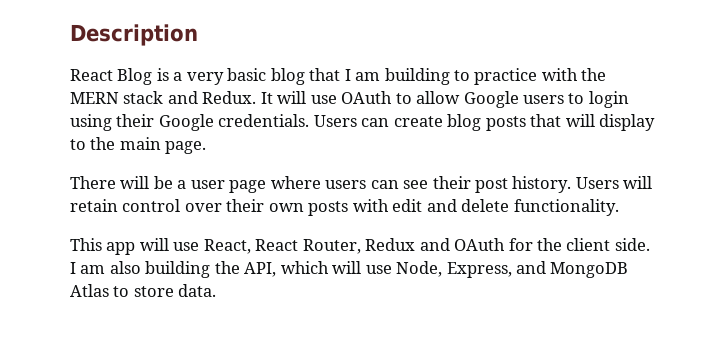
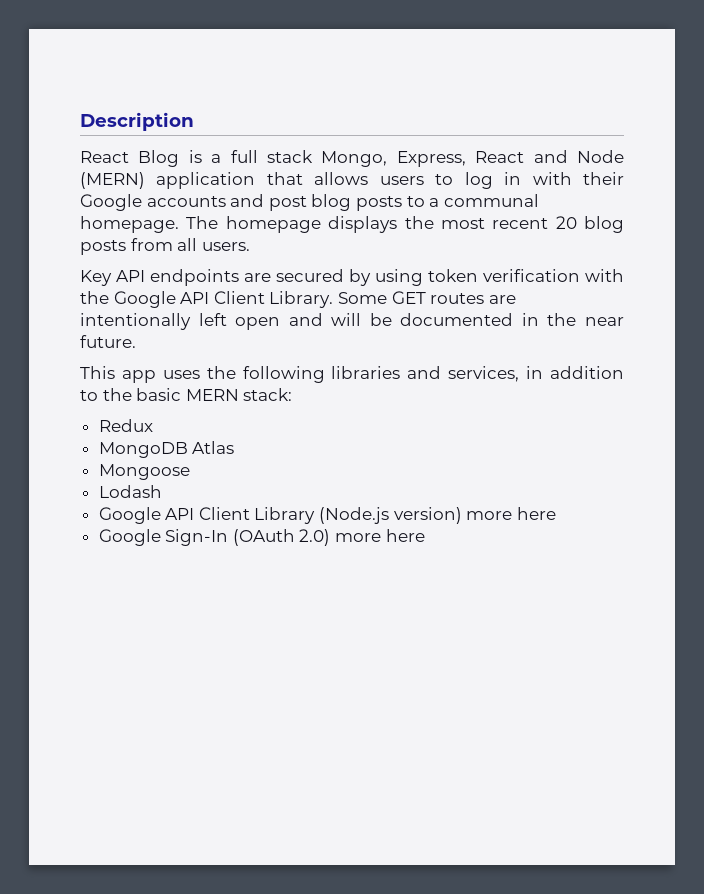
- React Blog is a very basic blog that I am building to practice with the MERN stack and Redux. It will use OAuth to allow Google users to login using their Google credentials. Users can create blog posts that will display to the main page.
- There will be a user page where users can see their post history. Users will retain control over their own posts with edit and delete functionality.
- This app will use React, React Router, Redux and OAuth for the client side. I am also building the API, which will use Node, Express, and MongoDB Atlas to store data.
+ React Blog is a full stack Mongo, Express, React and Node (MERN) application that allows users to log in with their Google accounts and post blog posts to a communal homepage. The homepage displays the most recent 20 blog posts from all users.
+ Key API endpoints are secured by using token verification with the Google API Client Library. Some GET routes are intentionally left open and will be documented in the near future.
+ This app uses the following libraries and services, in addition to the basic MERN stack:
+ Redux
+ MongoDB Atlas
+ Mongoose
+ Lodash
+ Google API Client Library (Node.js version) more here
+ Google Sign-In (OAuth 2.0) more here

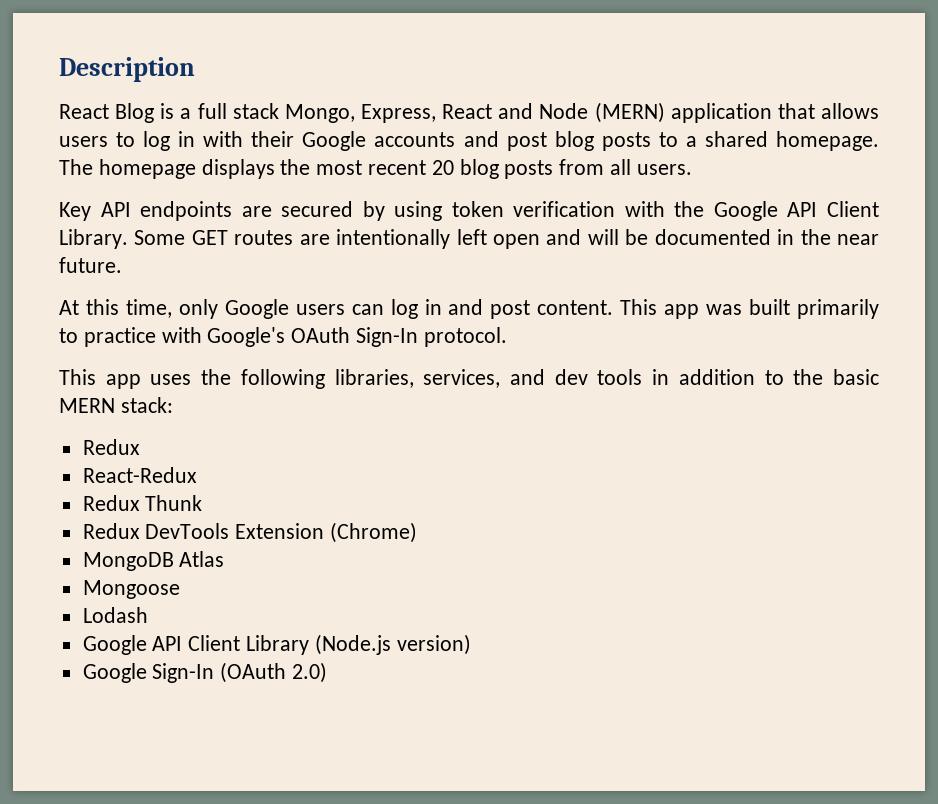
- React Blog is a full stack Mongo, Express, React and Node (MERN) application that allows users to log in with their Google accounts and post blog posts to a communal homepage.
+ React Blog is a full stack Mongo, Express, React and Node (MERN) application that allows users to log in with their Google accounts and post blog posts to a shared homepage.
+ At this time, only Google users can log in and post content. This app was built primarily to practice with Google's OAuth Sign-In protocol.
- This app uses the following libraries and services, in addition to the basic MERN stack:
+ This app uses the following libraries, services, and dev tools in addition to the basic MERN stack:
+ React-Redux
+ Redux Thunk
+ Redux DevTools Extension (Chrome)
- Google API Client Library (Node.js version) more here
+ Google API Client Library (Node.js version)
- Google Sign-In (OAuth 2.0) more here
+ Google Sign-In (OAuth 2.0)

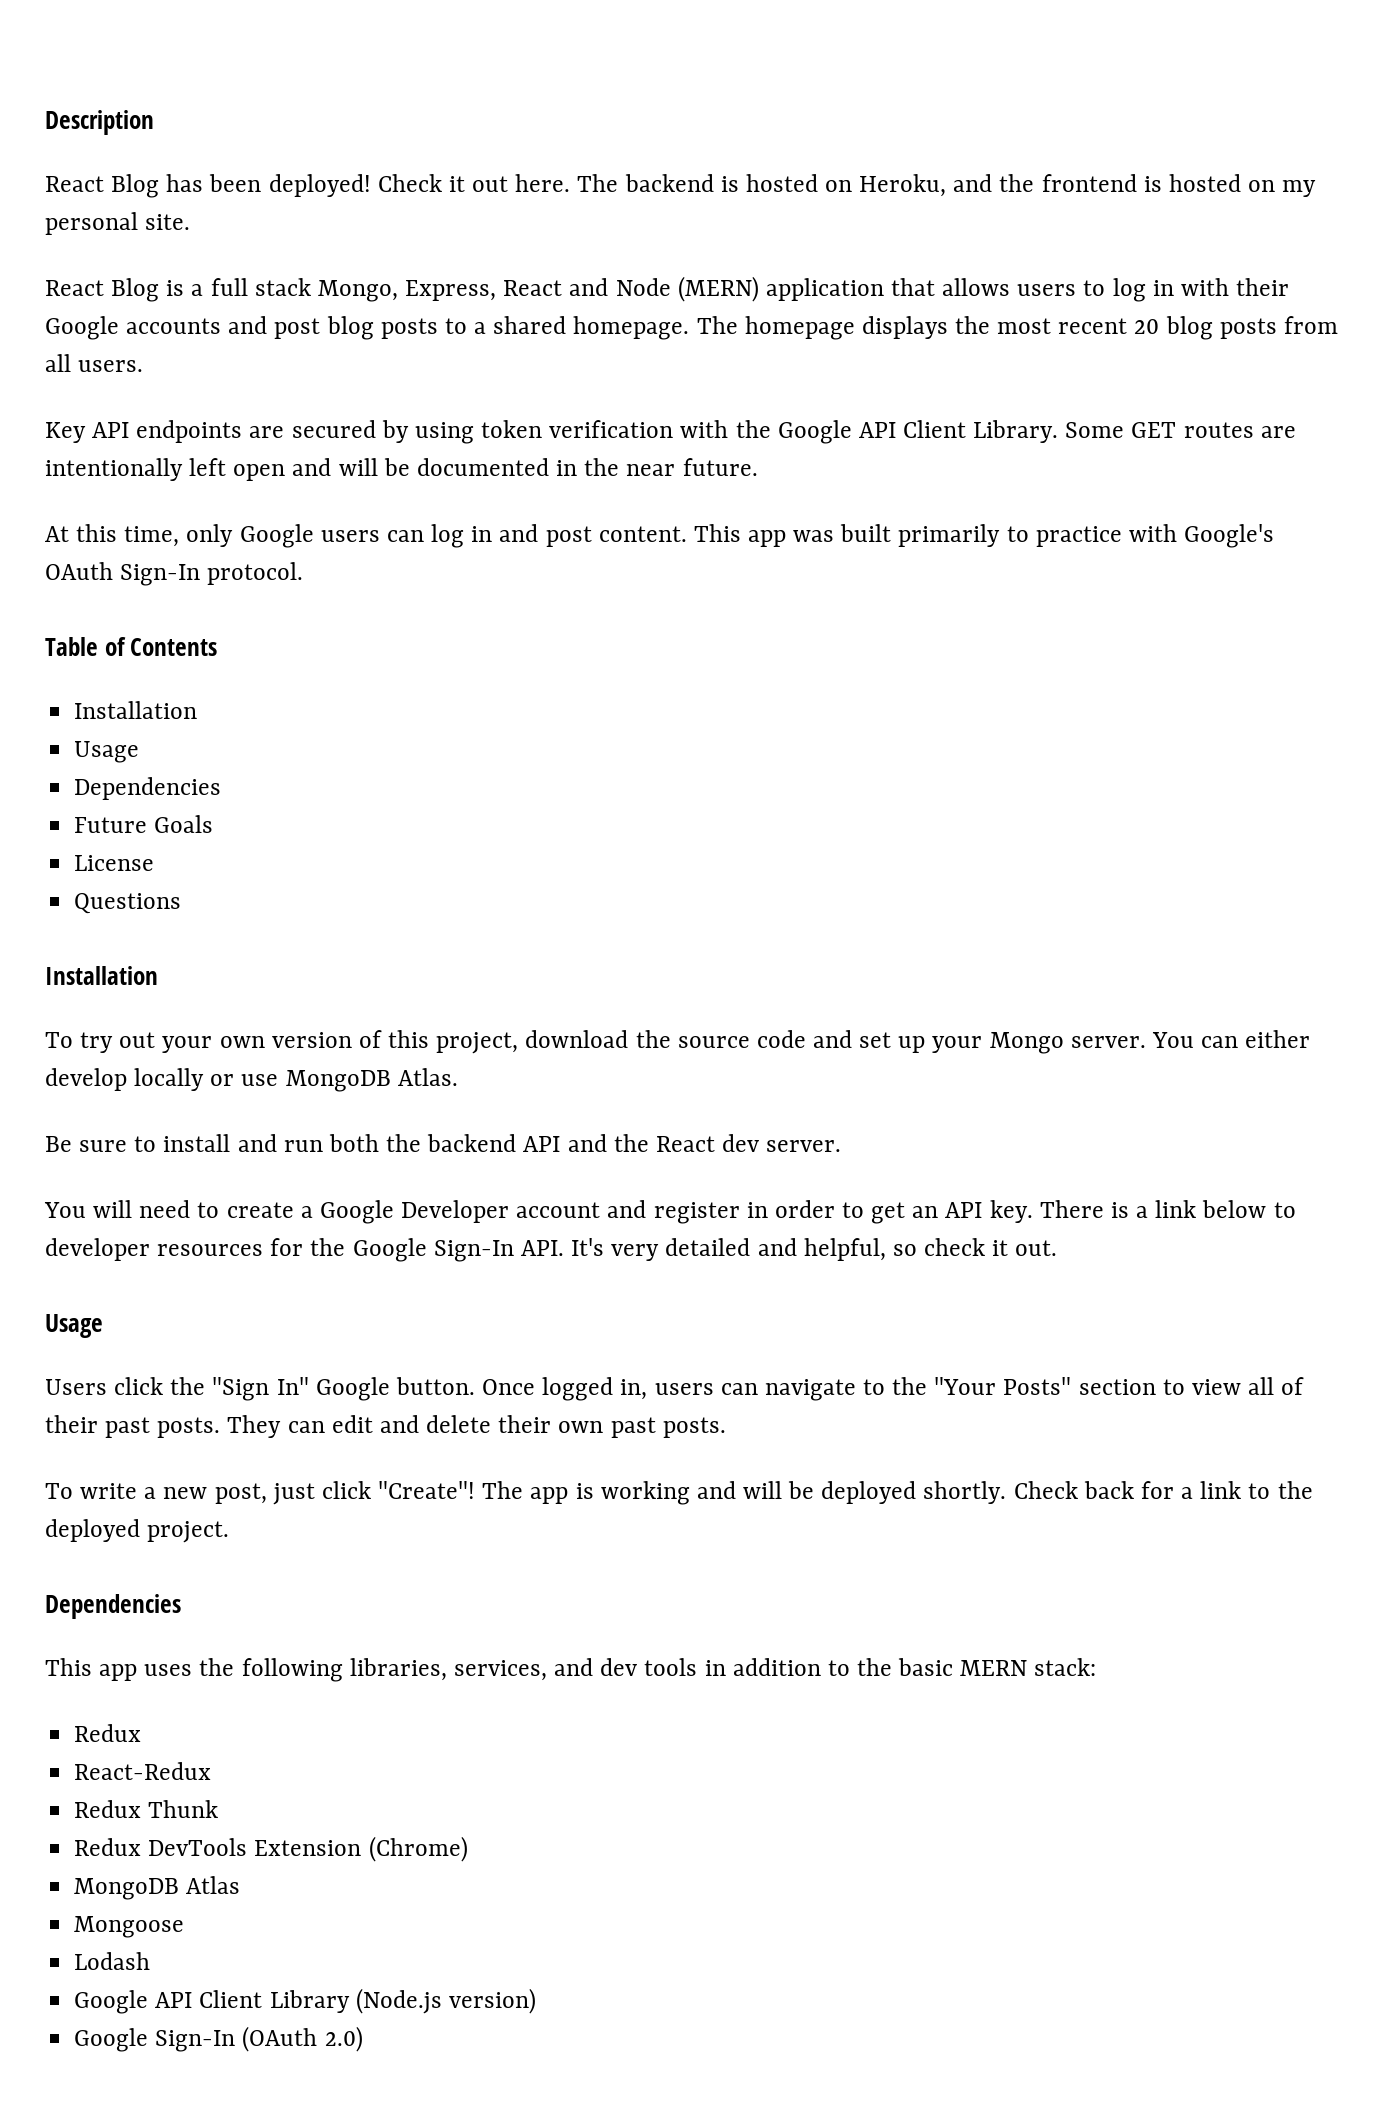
+ React Blog has been deployed! Check it out here. The backend is hosted on Heroku, and the frontend is hosted on my personal site.
+ Table of Contents
+ Installation
+ Usage
+ Dependencies
+ Future Goals
+ License
+ Questions
+ Installation
+ To try out your own version of this project, download the source code and set up your Mongo server. You can either develop locally or use MongoDB Atlas.
+ Be sure to install and run both the backend API and the React dev server.
+ You will need to create a Google Developer account and register in order to get an API key. There is a link below to developer resources for the Google Sign-In API. It's very detailed and helpful, so check it out.
+ Usage
+ Users click the "Sign In" Google button. Once logged in, users can navigate to the "Your Posts" section to view all of their past posts. They can edit and delete their own past posts.
+ To write a new post, just click "Create"! The app is working and will be deployed shortly. Check back for a link to the deployed project.
+ Dependencies

